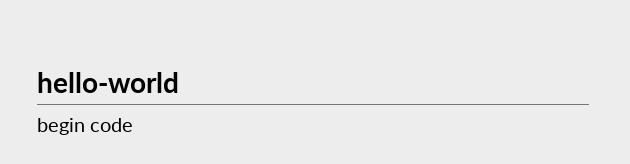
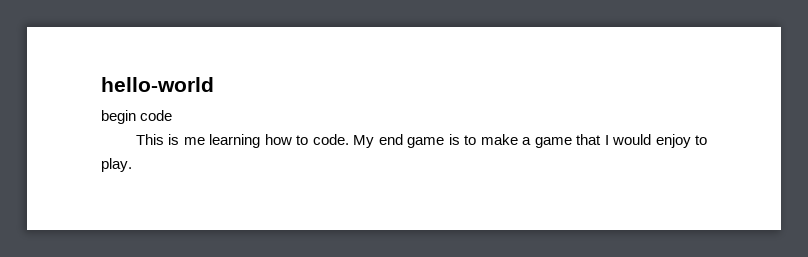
+ This is me learning how to code. My end game is to make a game that I would enjoy to play.

